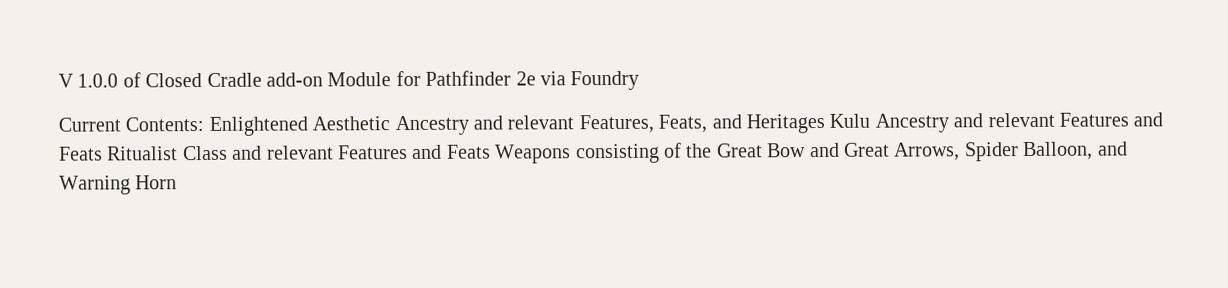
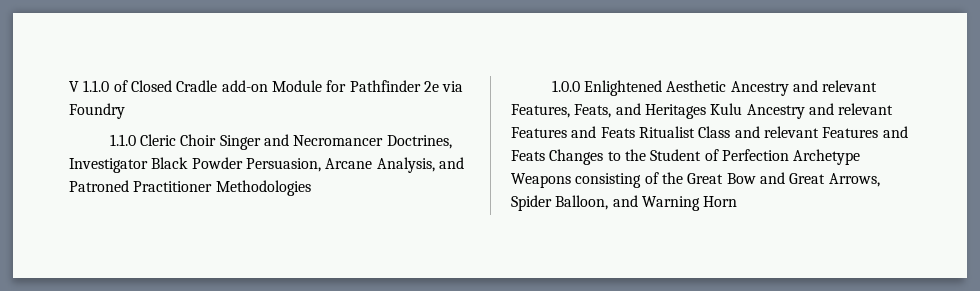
- V 1.0.0 of Closed Cradle add-on Module for Pathfinder 2e via Foundry
+ V 1.1.0 of Closed Cradle add-on Module for Pathfinder 2e via Foundry
- Current Contents: Enlightened Aesthetic Ancestry and relevant Features, Feats, and Heritages Kulu Ancestry and relevant Features and Feats Ritualist Class and relevant Features and Feats Weapons consisting of the Great Bow and Great Arrows, Spider Balloon, and Warning Horn
+ 1.1.0 Cleric Choir Singer and Necromancer Doctrines, Investigator Black Powder Persuasion, Arcane Analysis, and Patroned Practitioner Methodologies
+ 1.0.0 Enlightened Aesthetic Ancestry and relevant Features, Feats, and Heritages Kulu Ancestry and relevant Features and Feats Ritualist Class and relevant Features and Feats Changes to the Student of Perfection Archetype Weapons consisting of the Great Bow and Great Arrows, Spider Balloon, and Warning Horn

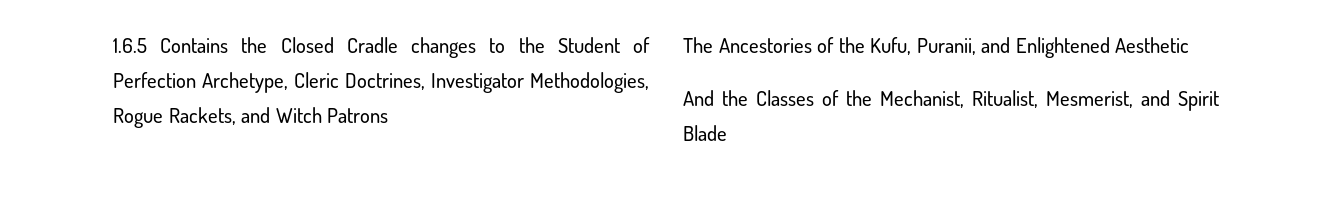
- V 1.1.0 of Closed Cradle add-on Module for Pathfinder 2e via Foundry
- 1.1.0 Cleric Choir Singer and Necromancer Doctrines, Investigator Black Powder Persuasion, Arcane Analysis, and Patroned Practitioner Methodologies
- 1.0.0 Enlightened Aesthetic Ancestry and relevant Features, Feats, and Heritages Kulu Ancestry and relevant Features and Feats Ritualist Class and relevant Features and Feats Changes to the Student of Perfection Archetype Weapons consisting of the Great Bow and Great Arrows, Spider Balloon, and Warning Horn
+ 1.6.5 Contains the Closed Cradle changes to the Student of Perfection Archetype, Cleric Doctrines, Investigator Methodologies, Rogue Rackets, and Witch Patrons
+ The Ancestories of the Kufu, Puranii, and Enlightened Aesthetic
+ And the Classes of the Mechanist, Ritualist, Mesmerist, and Spirit Blade

